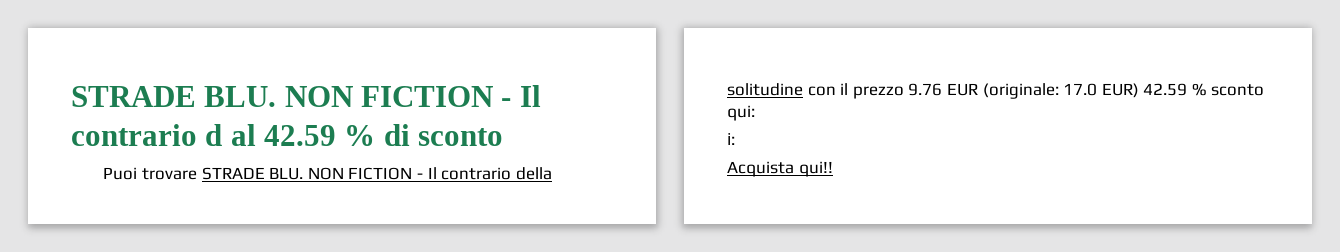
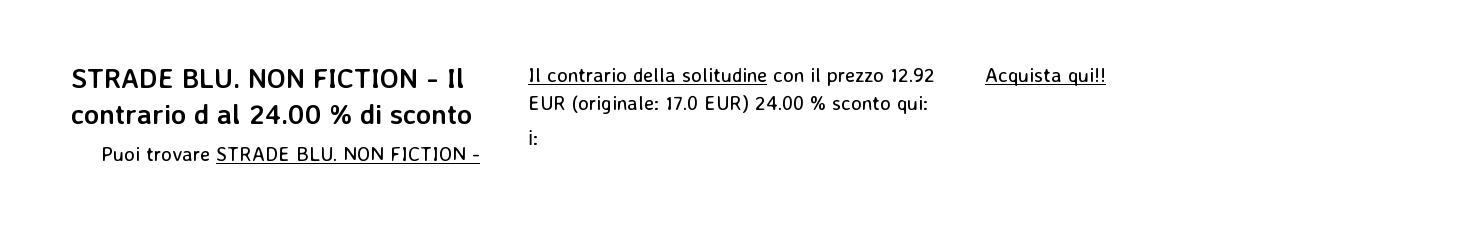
- STRADE BLU. NON FICTION - Il contrario d al 42.59 % di sconto
+ STRADE BLU. NON FICTION - Il contrario d al 24.00 % di sconto
- Puoi trovare STRADE BLU. NON FICTION - Il contrario della solitudine con il prezzo 9.76 EUR (originale: 17.0 EUR) 42.59 % sconto qui:
+ Puoi trovare STRADE BLU. NON FICTION - Il contrario della solitudine con il prezzo 12.92 EUR (originale: 17.0 EUR) 24.00 % sconto qui:

